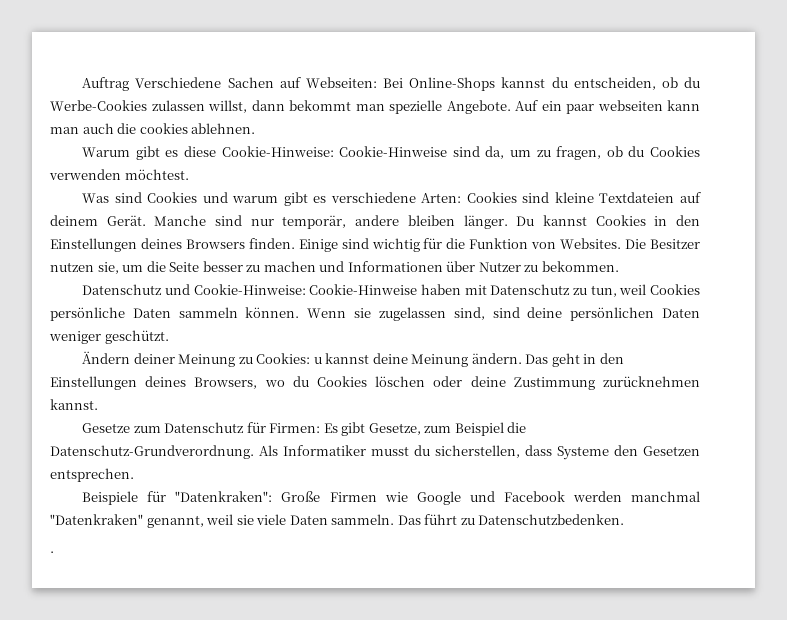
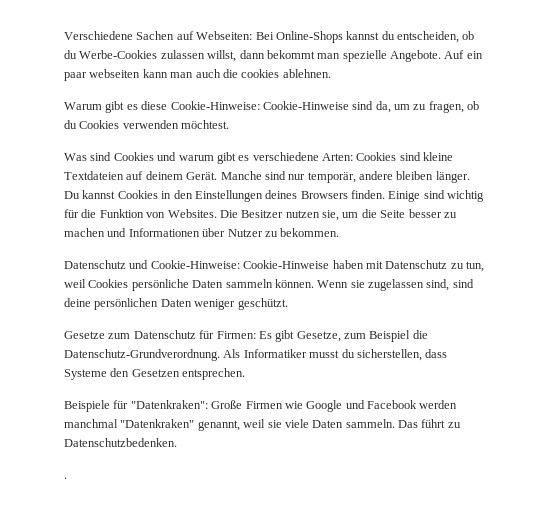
- Auftrag Verschiedene Sachen auf Webseiten: Bei Online-Shops kannst du entscheiden, ob du Werbe-Cookies zulassen willst, dann bekommt man spezielle Angebote.
+ Verschiedene Sachen auf Webseiten: Bei Online-Shops kannst du entscheiden, ob du Werbe-Cookies zulassen willst, dann bekommt man spezielle Angebote.
- Ändern deiner Meinung zu Cookies: u kannst deine Meinung ändern. Das geht in den Einstellungen deines Browsers, wo du Cookies löschen oder deine Zustimmung zurücknehmen kannst.

